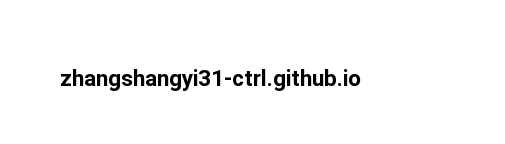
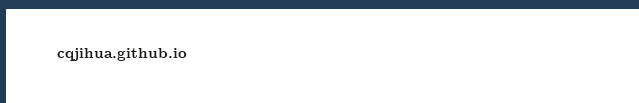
- zhangshangyi31-ctrl.github.io
+ cqjihua.github.io

